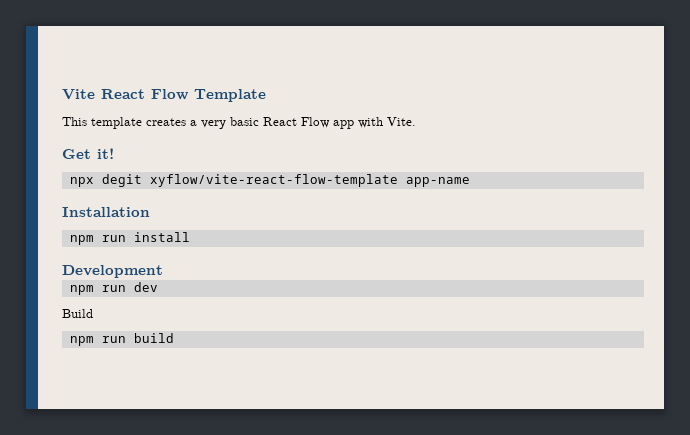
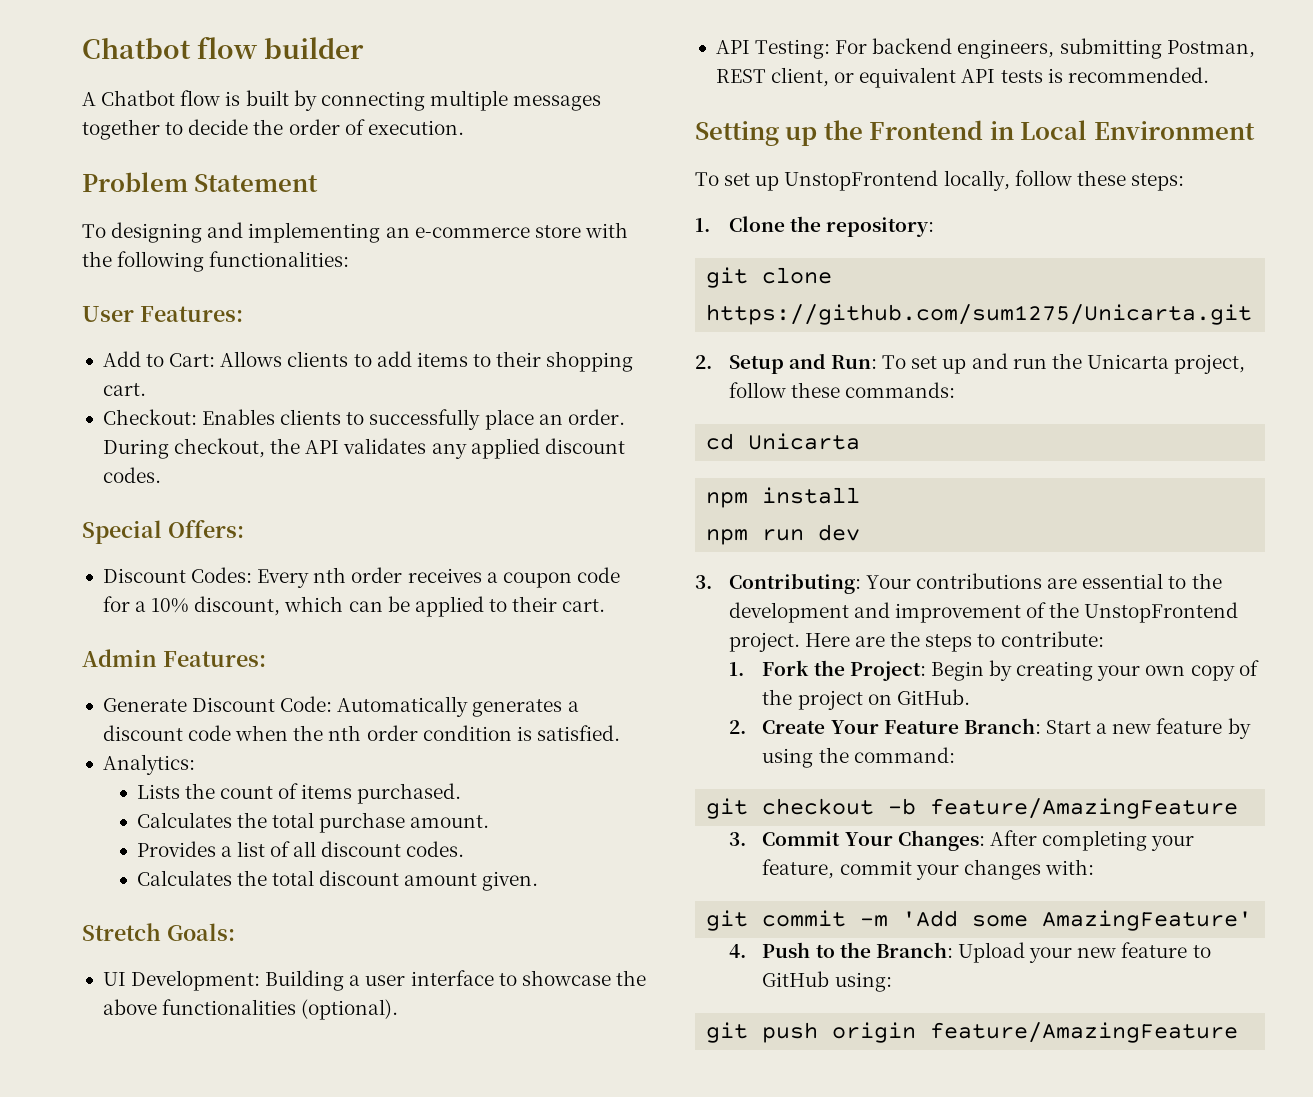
- Vite React Flow Template
- This template creates a very basic React Flow app with Vite.
- Get it!
- npx degit xyflow/vite-react-flow-template app-name
- Installation
- npm run install
+ Chatbot flow builder
+ A Chatbot flow is built by connecting multiple messages together to decide the order of execution.
+ Problem Statement
+ To designing and implementing an e-commerce store with the following functionalities:
+ User Features:
+ Add to Cart: Allows clients to add items to their shopping cart.
+ Checkout: Enables clients to successfully place an order. During checkout, the API validates any applied discount codes.
+ Special Offers:
+ Discount Codes: Every nth order receives a coupon code for a 10% discount, which can be applied to their cart.
+ Admin Features:
+ Generate Discount Code: Automatically generates a discount code when the nth order condition is satisfied.
+ Analytics:
+ Lists the count of items purchased.
+ Calculates the total purchase amount.
+ Provides a list of all discount codes.
+ Calculates the total discount amount given.
+ Stretch Goals:
+ UI Development: Building a user interface to showcase the above functionalities (optional).
+ API Testing: For backend engineers, submitting Postman, REST client, or equivalent API tests is recommended.
+ Setting up the Frontend in Local Environment
+ To set up UnstopFrontend locally, follow these steps:
+ 1. Clone the repository:
+ git clone https://github.com/sum1275/Unicarta.git
+ 2. Setup and Run: To set up and run the Unicarta project, follow these commands:
+ cd Unicarta
+ npm install
- Development
- Build
- npm run build
+ 3. Contributing: Your contributions are essential to the development and improvement of the UnstopFrontend project. Here are the steps to contribute:
+ 1. Fork the Project: Begin by creating your own copy of the project on GitHub.
+ 2. Create Your Feature Branch: Start a new feature by using the command:
+ git checkout -b feature/AmazingFeature
+ 3. Commit Your Changes: After completing your feature, commit your changes with:
+ git commit -m 'Add some AmazingFeature'
+ 4. Push to the Branch: Upload your new feature to GitHub using:
+ git push origin feature/AmazingFeature

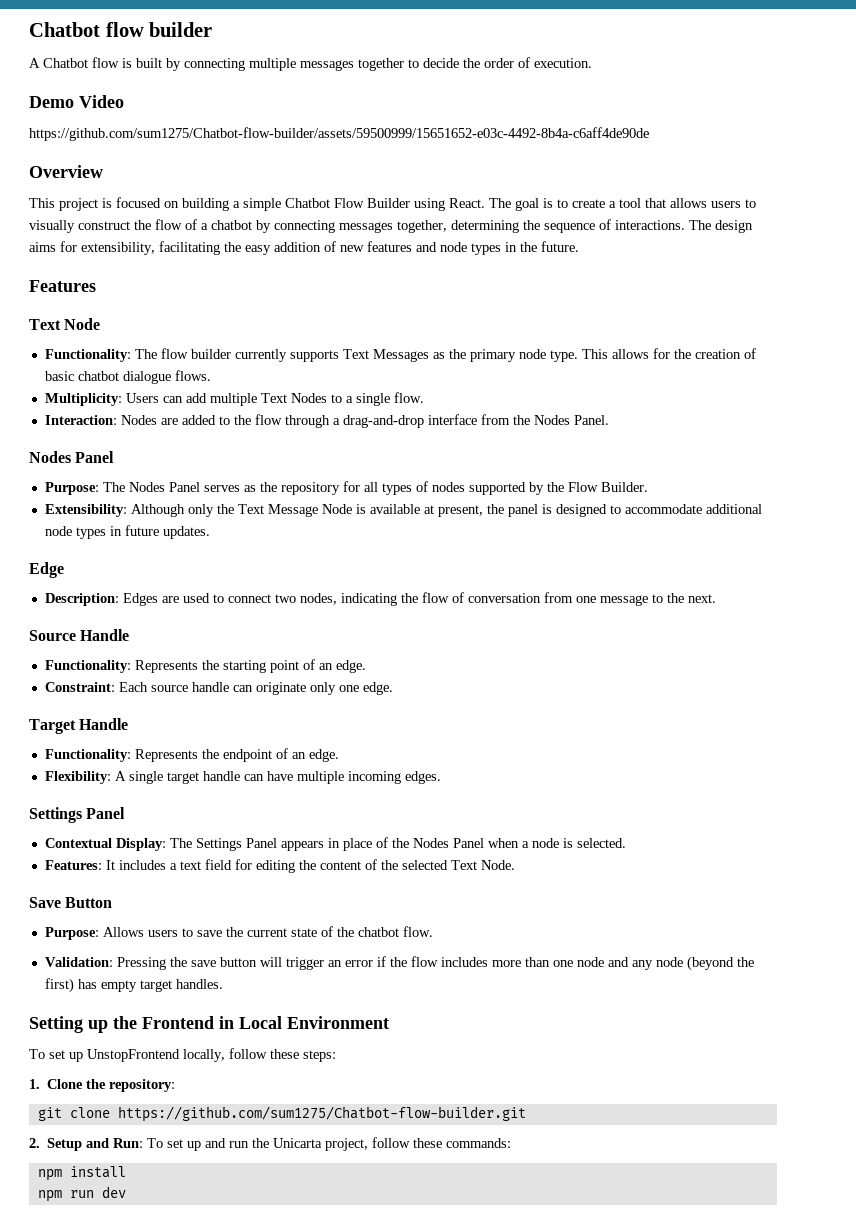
- Problem Statement
- To designing and implementing an e-commerce store with the following functionalities:
- User Features:
- Add to Cart: Allows clients to add items to their shopping cart.
- Checkout: Enables clients to successfully place an order. During checkout, the API validates any applied discount codes.
- Special Offers:
- Discount Codes: Every nth order receives a coupon code for a 10% discount, which can be applied to their cart.
- Admin Features:
- Generate Discount Code: Automatically generates a discount code when the nth order condition is satisfied.
- Analytics:
- Lists the count of items purchased.
- Calculates the total purchase amount.
- Provides a list of all discount codes.
- Calculates the total discount amount given.
- Stretch Goals:
- UI Development: Building a user interface to showcase the above functionalities (optional).
- API Testing: For backend engineers, submitting Postman, REST client, or equivalent API tests is recommended.
+ Demo Video
+ https://github.com/sum1275/Chatbot-flow-builder/assets/59500999/15651652-e03c-4492-8b4a-c6aff4de90de
+ Overview
+ This project is focused on building a simple Chatbot Flow Builder using React. The goal is to create a tool that allows users to visually construct the flow of a chatbot by connecting messages together, determining the sequence of interactions. The design aims for extensibility, facilitating the easy addition of new features and node types in the future.
+ Features
+ Text Node
+ Functionality: The flow builder currently supports Text Messages as the primary node type. This allows for the creation of basic chatbot dialogue flows.
+ Multiplicity: Users can add multiple Text Nodes to a single flow.
+ Interaction: Nodes are added to the flow through a drag-and-drop interface from the Nodes Panel.
+ Nodes Panel
+ Purpose: The Nodes Panel serves as the repository for all types of nodes supported by the Flow Builder.
+ Extensibility: Although only the Text Message Node is available at present, the panel is designed to accommodate additional node types in future updates.
+ Edge
+ Description: Edges are used to connect two nodes, indicating the flow of conversation from one message to the next.
+ Source Handle
+ Functionality: Represents the starting point of an edge.
+ Constraint: Each source handle can originate only one edge.
+ Target Handle
+ Functionality: Represents the endpoint of an edge.
+ Flexibility: A single target handle can have multiple incoming edges.
+ Settings Panel
+ Contextual Display: The Settings Panel appears in place of the Nodes Panel when a node is selected.
+ Features: It includes a text field for editing the content of the selected Text Node.
+ Save Button
+ Purpose: Allows users to save the current state of the chatbot flow.
+ Validation: Pressing the save button will trigger an error if the flow includes more than one node and any node (beyond the first) has empty target handles.
- git clone https://github.com/sum1275/Unicarta.git
+ git clone https://github.com/sum1275/Chatbot-flow-builder.git
- cd Unicarta
- 3. Contributing: Your contributions are essential to the development and improvement of the UnstopFrontend project. Here are the steps to contribute:
- 1. Fork the Project: Begin by creating your own copy of the project on GitHub.
- 2. Create Your Feature Branch: Start a new feature by using the command:
- git checkout -b feature/AmazingFeature
- 3. Commit Your Changes: After completing your feature, commit your changes with:
- git commit -m 'Add some AmazingFeature'
- 4. Push to the Branch: Upload your new feature to GitHub using:
- git push origin feature/AmazingFeature

